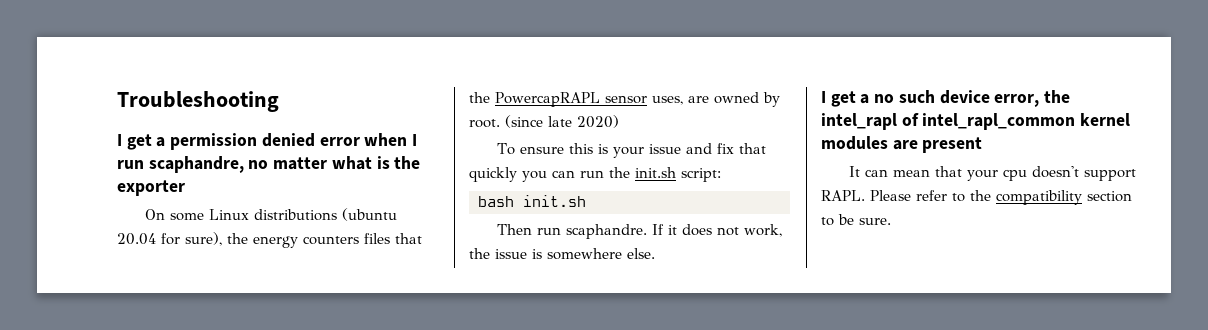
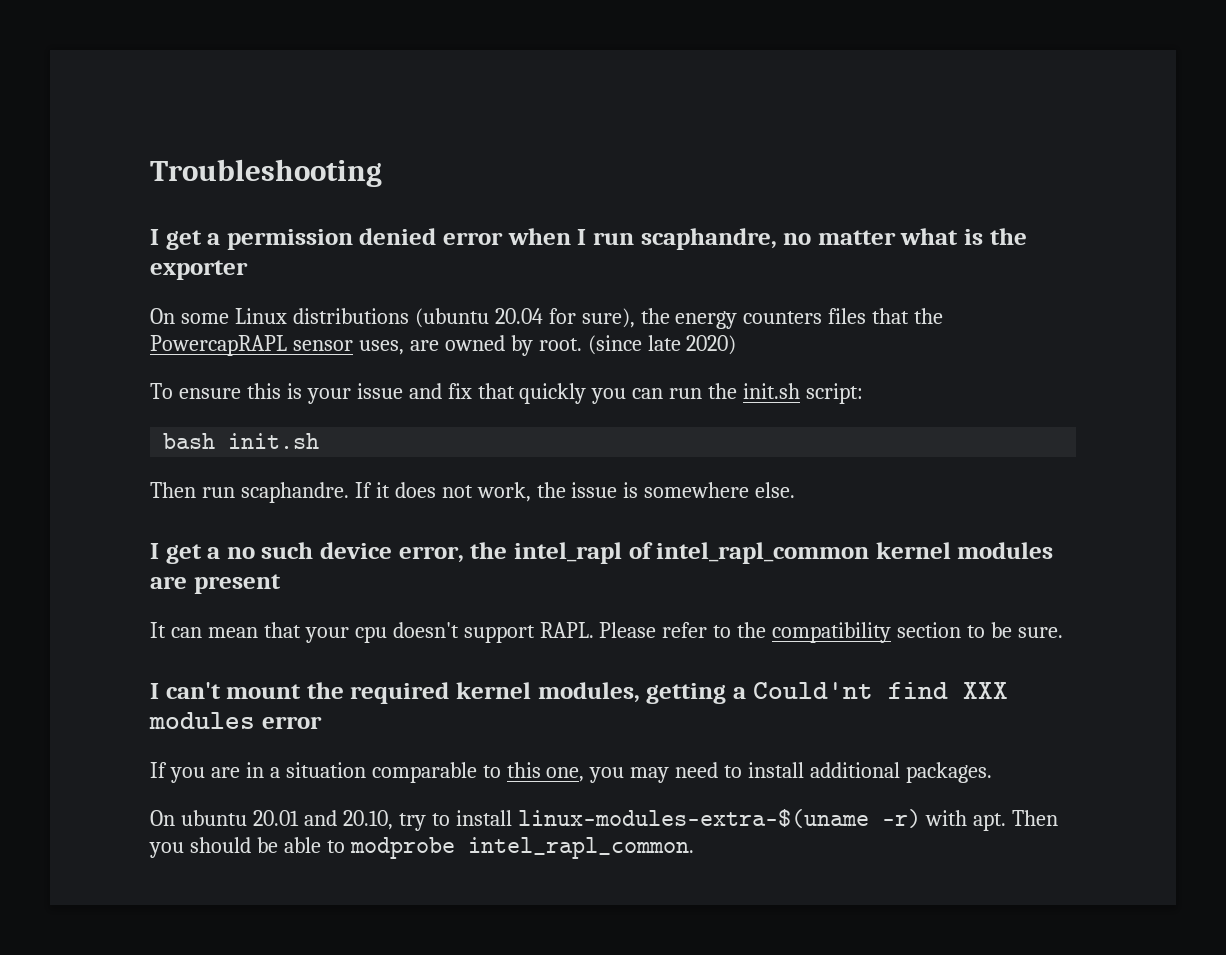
+ I can't mount the required kernel modules, getting a Could'nt find XXX modules error
+ If you are in a situation comparable to this one, you may need to install additional packages.
+ On ubuntu 20.01 and 20.10, try to install linux-modules-extra-$(uname -r) with apt. Then you should be able to modprobe intel_rapl_common.

